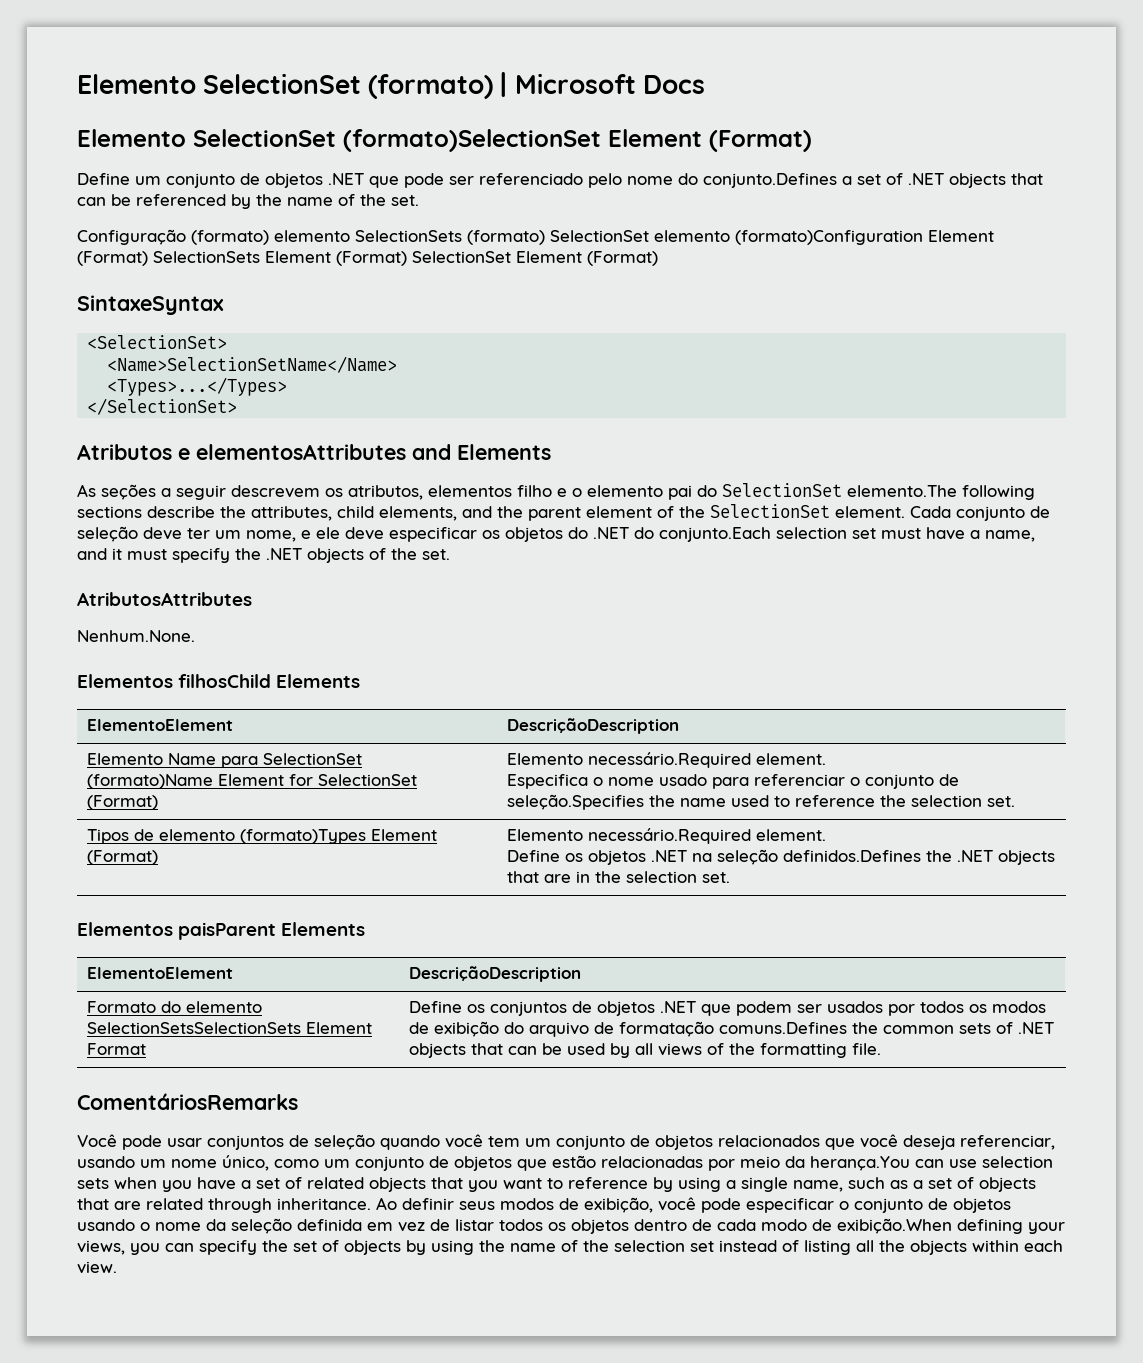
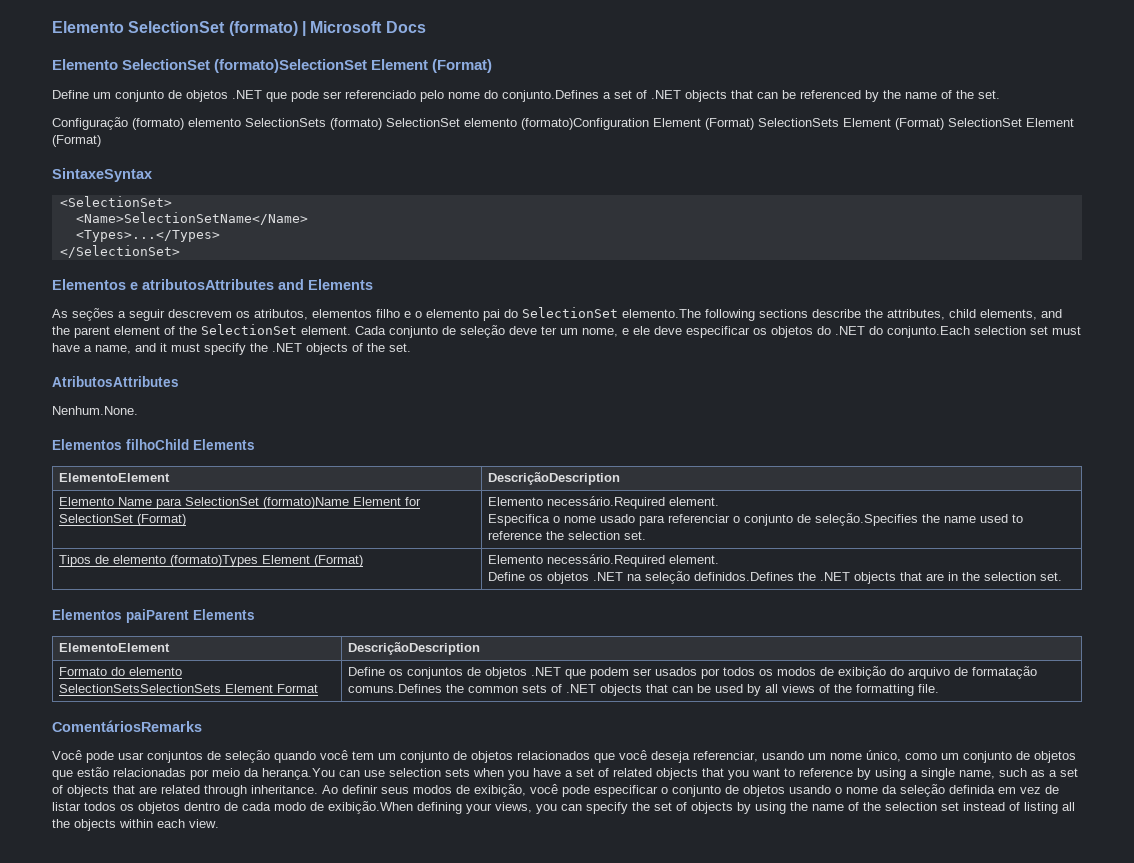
- Atributos e elementosAttributes and Elements
+ Elementos e atributosAttributes and Elements
- Elementos filhosChild Elements
+ Elementos filhoChild Elements
- Elementos paisParent Elements
+ Elementos paiParent Elements

